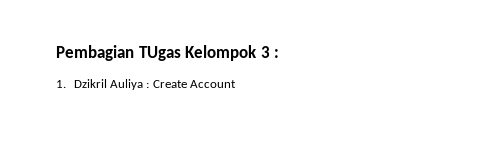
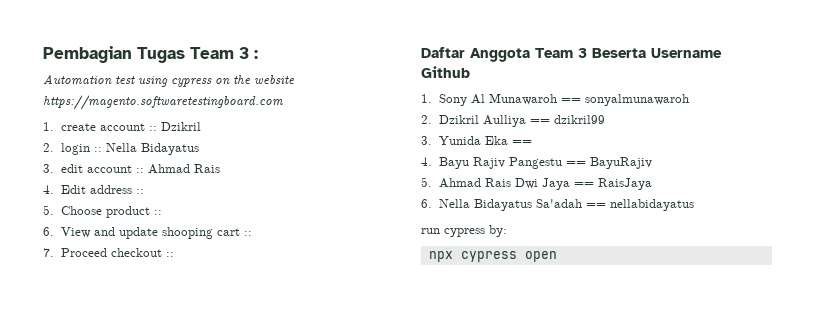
- Pembagian TUgas Kelompok 3 :
+ Pembagian Tugas Team 3 :
- 1. Dzikril Auliya : Create Account
+ Automation test using cypress on the website https://magento.softwaretestingboard.com
+ 1. create account :: Dzikril
+ 2. login :: Nella Bidayatus
+ 3. edit account :: Ahmad Rais
+ 4. Edit address ::
+ 5. Choose product ::
+ 6. View and update shooping cart ::
+ 7. Proceed checkout ::
+ Daftar Anggota Team 3 Beserta Username Github
+ 1. Sony Al Munawaroh == sonyalmunawaroh
+ 2. Dzikril Aulliya == dzikril99
+ 3. Yunida Eka ==
+ 4. Bayu Rajiv Pangestu == BayuRajiv
+ 5. Ahmad Rais Dwi Jaya == RaisJaya
+ 6. Nella Bidayatus Sa'adah == nellabidayatus
+ run cypress by:
+ npx cypress open

